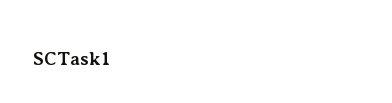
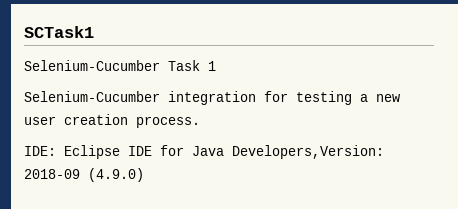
+ Selenium-Cucumber Task 1
+ Selenium-Cucumber integration for testing a new user creation process.
+ IDE: Eclipse IDE for Java Developers,Version: 2018-09 (4.9.0)

